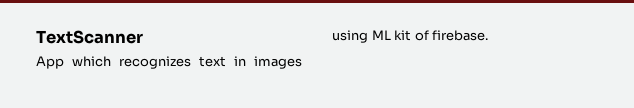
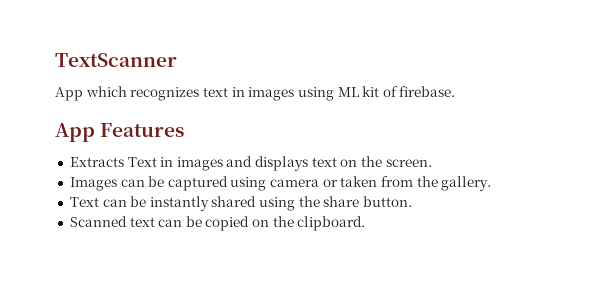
+ App Features
+ Extracts Text in images and displays text on the screen.
+ Images can be captured using camera or taken from the gallery.
+ Text can be instantly shared using the share button.
+ Scanned text can be copied on the clipboard.

